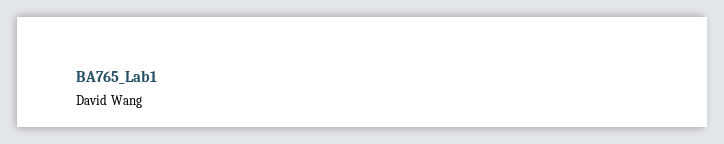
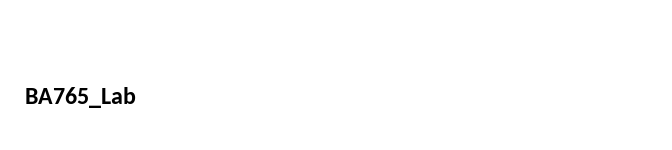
- BA765_Lab1
- David Wang
+ BA765_Lab

